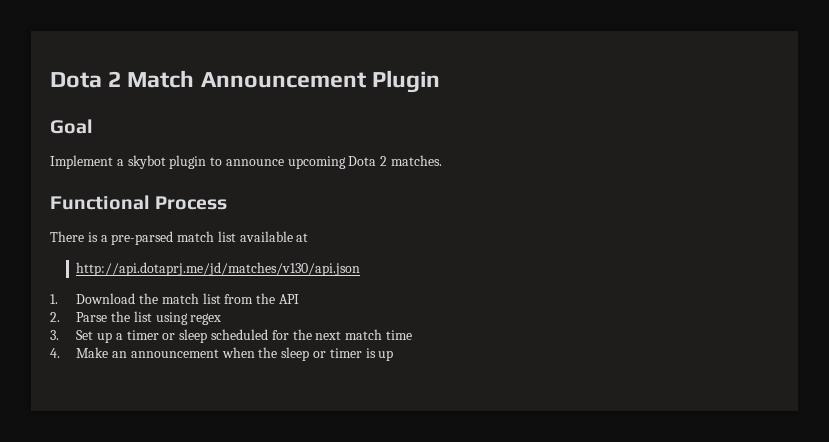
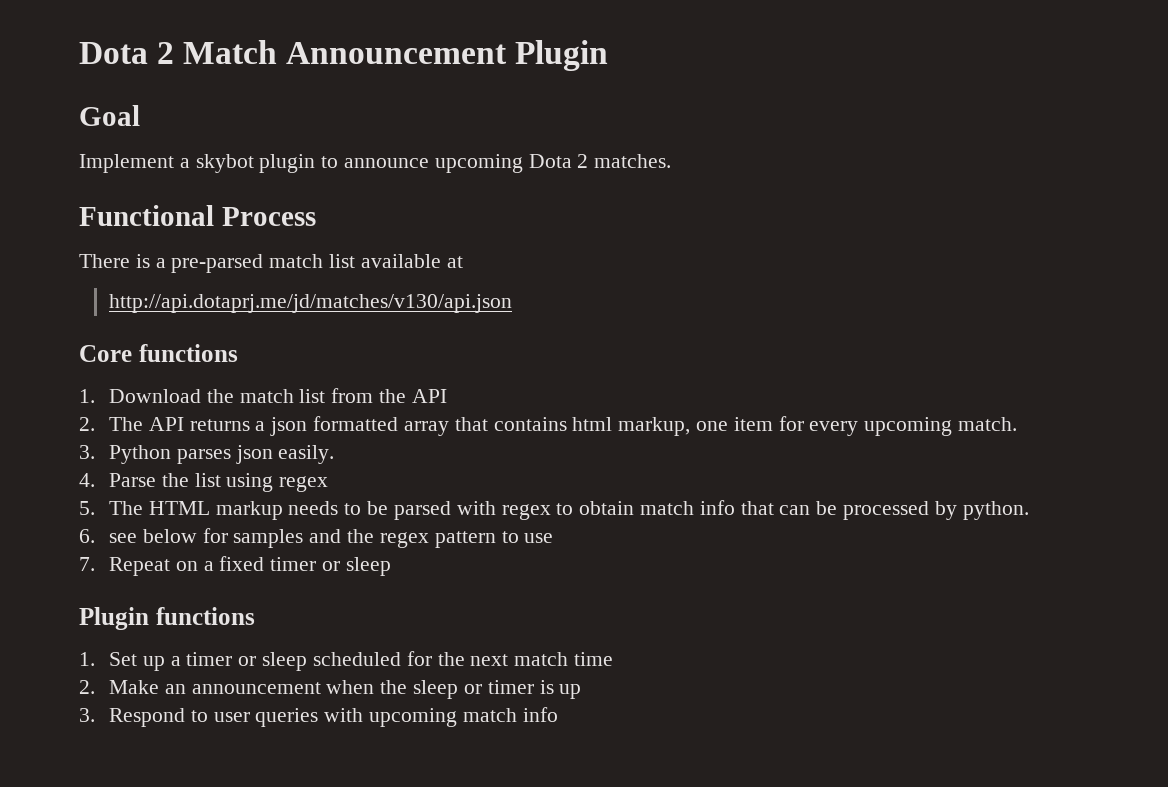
+ Core functions
- 2. Parse the list using regex
+ 2. The API returns a json formatted array that contains html markup, one item for every upcoming match.
+ 3. Python parses json easily.
+ 4. Parse the list using regex
- 3. Set up a timer or sleep scheduled for the next match time
+ 5. The HTML markup needs to be parsed with regex to obtain match info that can be processed by python.
+ 6. see below for samples and the regex pattern to use
+ 7. Repeat on a fixed timer or sleep
+ Plugin functions
+ 1. Set up a timer or sleep scheduled for the next match time
- 4. Make an announcement when the sleep or timer is up
+ 2. Make an announcement when the sleep or timer is up
+ 3. Respond to user queries with upcoming match info

